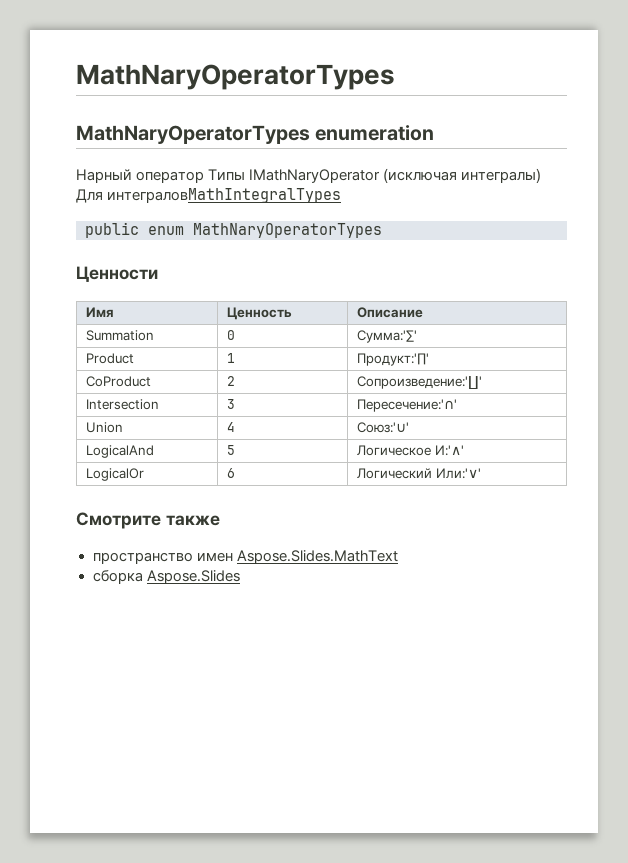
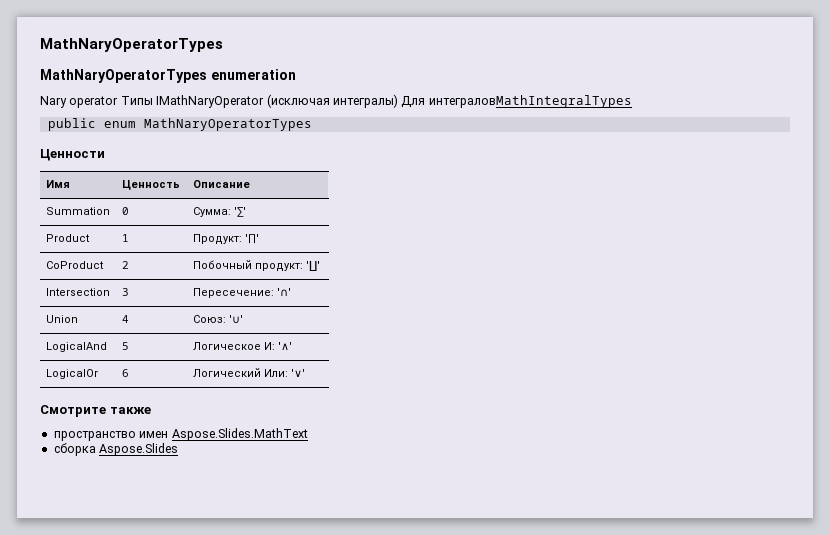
- Нарный оператор Типы IMathNaryOperator (исключая интегралы) Для интеграловMathIntegralTypes
+ Nary operator Типы IMathNaryOperator (исключая интегралы) Для интеграловMathIntegralTypes
- Summation | 0 | Сумма:'∑'
+ Summation | 0 | Сумма: '∑'
- Product | 1 | Продукт:'∏'
+ Product | 1 | Продукт: '∏'
- CoProduct | 2 | Сопроизведение:'∐'
+ CoProduct | 2 | Побочный продукт: '∐'
- Intersection | 3 | Пересечение:'∩'
+ Intersection | 3 | Пересечение: '∩'
- Union | 4 | Союз:'∪'
+ Union | 4 | Союз: '∪'
- LogicalAnd | 5 | Логическое И:'∧'
+ LogicalAnd | 5 | Логическое И: '∧'
- LogicalOr | 6 | Логический Или:'∨'
+ LogicalOr | 6 | Логический Или: '∨'

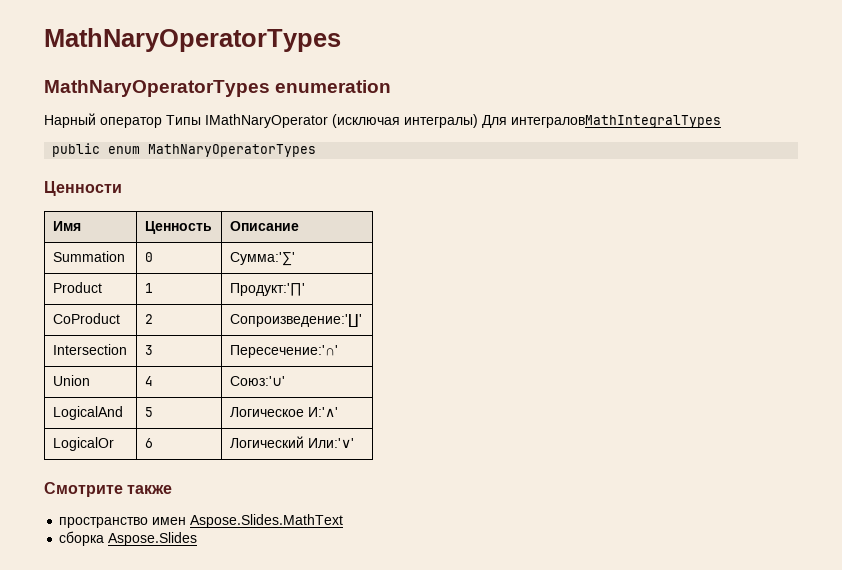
- Nary operator Типы IMathNaryOperator (исключая интегралы) Для интеграловMathIntegralTypes
+ Нарный оператор Типы IMathNaryOperator (исключая интегралы) Для интеграловMathIntegralTypes
- Summation | 0 | Сумма: '∑'
+ Summation | 0 | Сумма:'∑'
- Product | 1 | Продукт: '∏'
+ Product | 1 | Продукт:'∏'
- CoProduct | 2 | Побочный продукт: '∐'
+ CoProduct | 2 | Сопроизведение:'∐'
- Intersection | 3 | Пересечение: '∩'
+ Intersection | 3 | Пересечение:'∩'
- Union | 4 | Союз: '∪'
+ Union | 4 | Союз:'∪'
- LogicalAnd | 5 | Логическое И: '∧'
+ LogicalAnd | 5 | Логическое И:'∧'
- LogicalOr | 6 | Логический Или: '∨'
+ LogicalOr | 6 | Логический Или:'∨'

